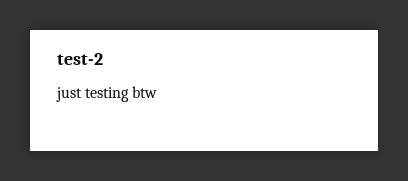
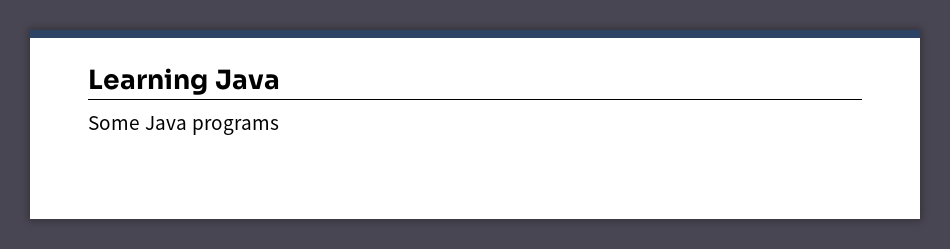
- test-2
- just testing btw
+ Learning Java
+ Some Java programs

